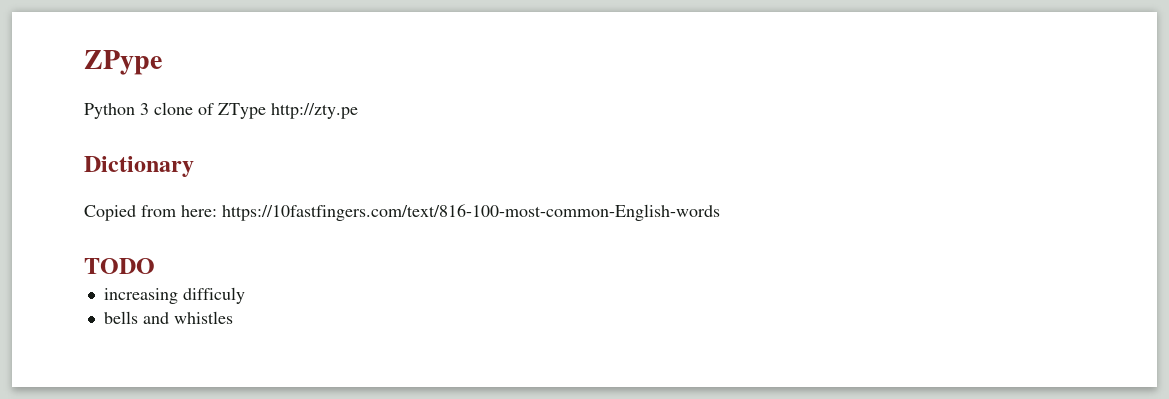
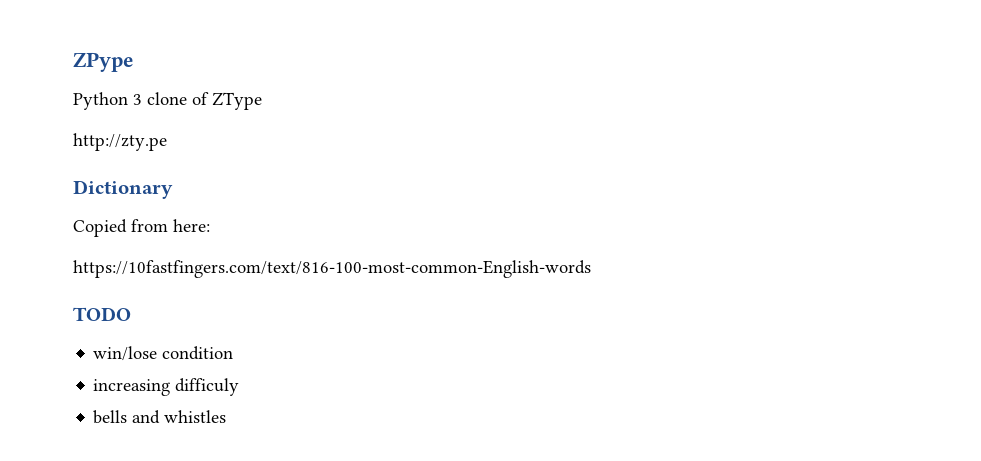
- Python 3 clone of ZType http://zty.pe
+ Python 3 clone of ZType
+ http://zty.pe
- Copied from here: https://10fastfingers.com/text/816-100-most-common-English-words
+ Copied from here:
+ https://10fastfingers.com/text/816-100-most-common-English-words
+ win/lose condition

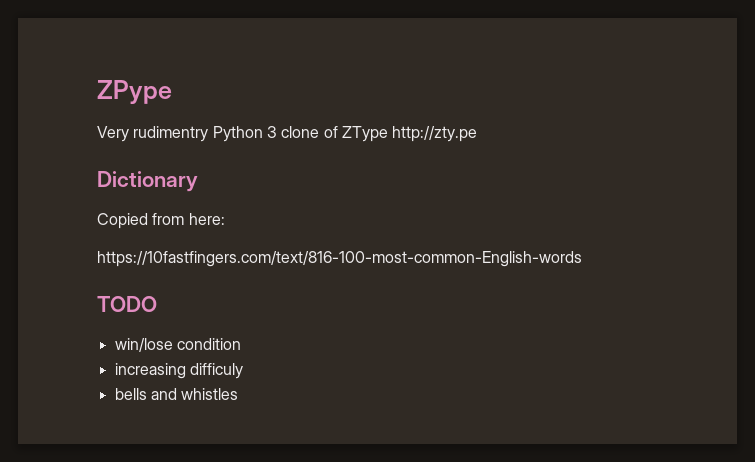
- Python 3 clone of ZType
- http://zty.pe
+ Very rudimentry Python 3 clone of ZType http://zty.pe

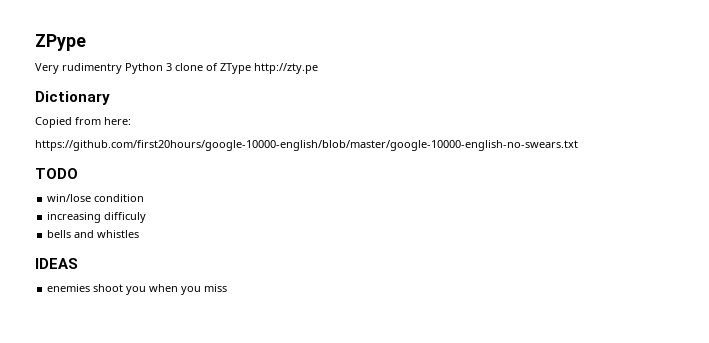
- https://10fastfingers.com/text/816-100-most-common-English-words
+ https://github.com/first20hours/google-10000-english/blob/master/google-10000-english-no-swears.txt
+ IDEAS
+ enemies shoot you when you miss

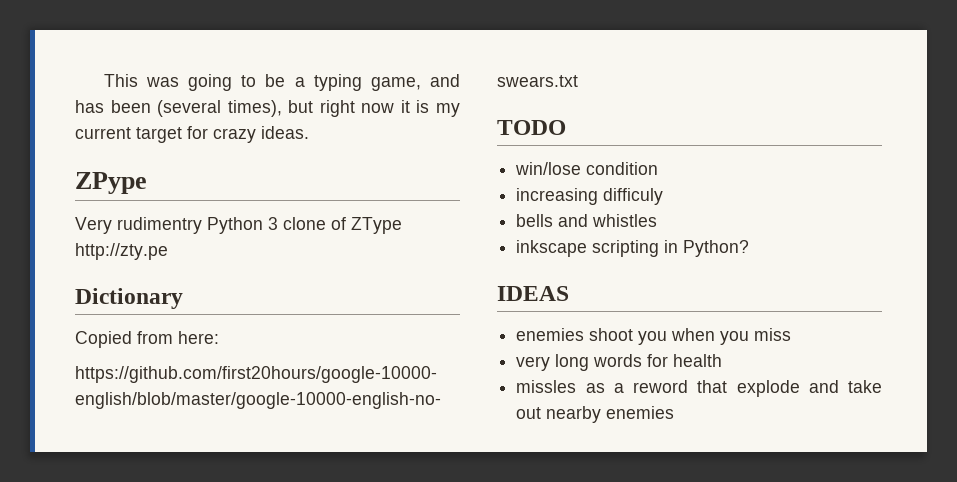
+ This was going to be a typing game, and has been (several times), but right now it is my current target for crazy ideas.
+ inkscape scripting in Python?
+ very long words for health
+ missles as a reword that explode and take out nearby enemies

